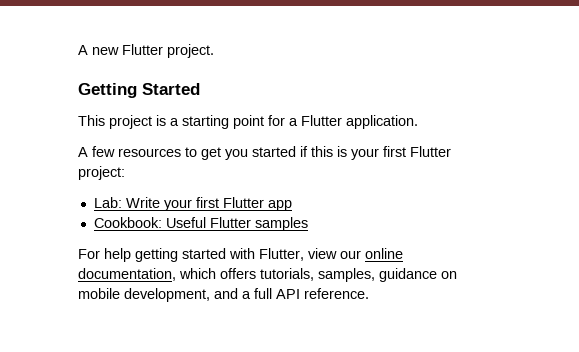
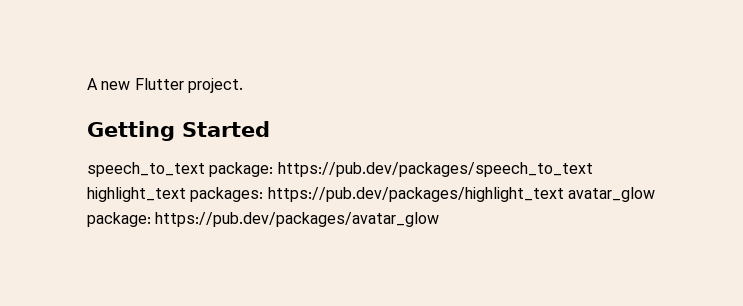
- This project is a starting point for a Flutter application.
- A few resources to get you started if this is your first Flutter project:
- Lab: Write your first Flutter app
- Cookbook: Useful Flutter samples
- For help getting started with Flutter, view our online documentation, which offers tutorials, samples, guidance on mobile development, and a full API reference.
+ speech_to_text package: https://pub.dev/packages/speech_to_text highlight_text packages: https://pub.dev/packages/highlight_text avatar_glow package: https://pub.dev/packages/avatar_glow

